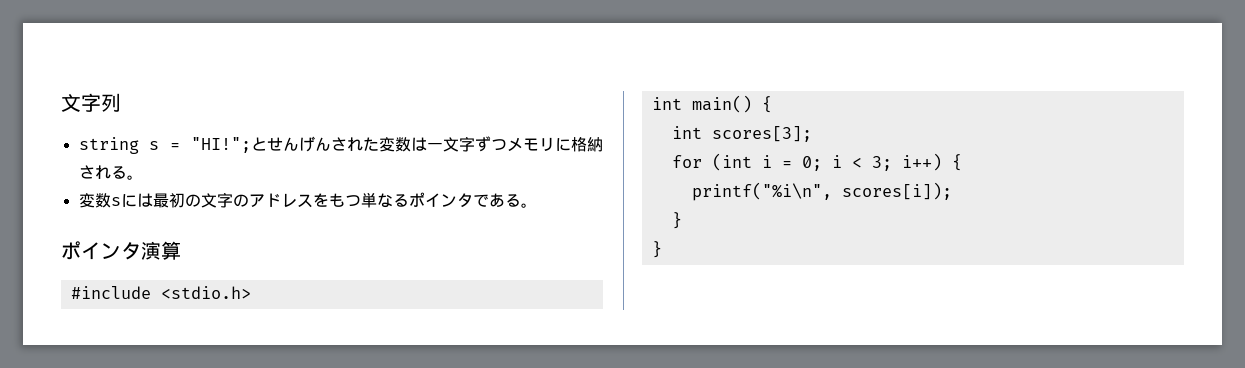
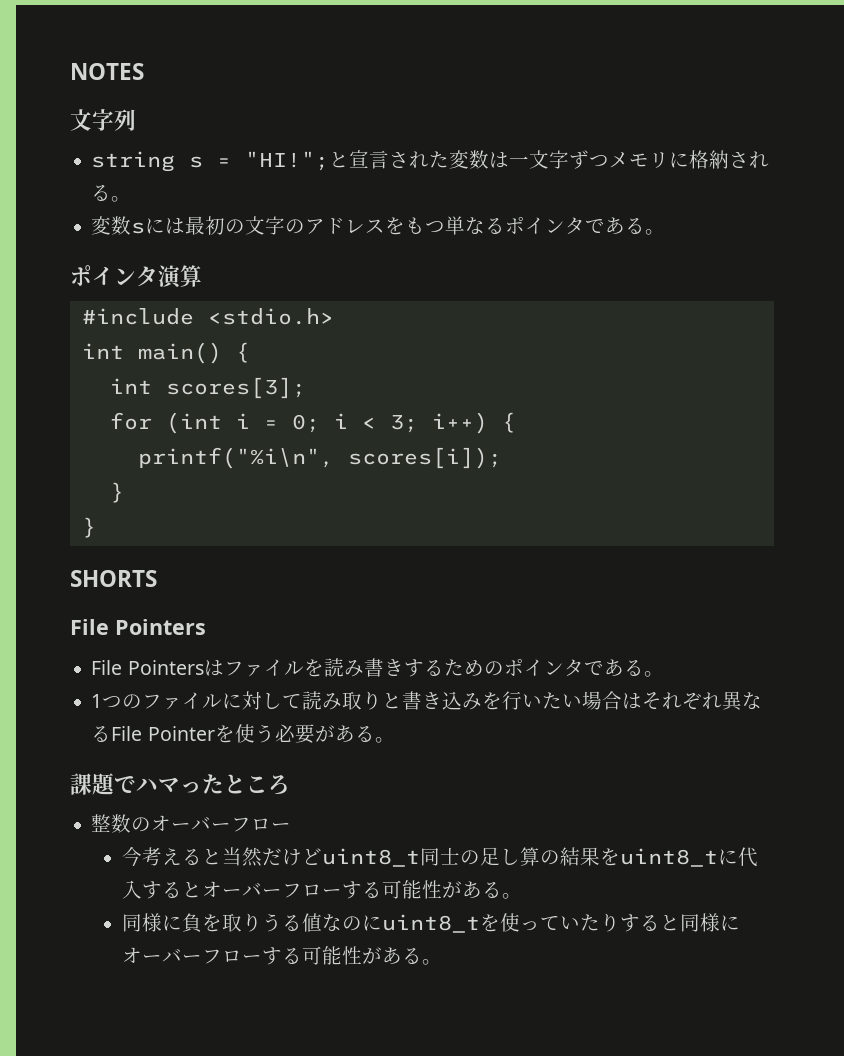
+ NOTES
- string s = "HI!";とせんげんされた変数は一文字ずつメモリに格納される。
+ string s = "HI!";と宣言された変数は一文字ずつメモリに格納される。
+ SHORTS
+ File Pointers
+ File Pointersはファイルを読み書きするためのポインタである。
+ 1つのファイルに対して読み取りと書き込みを行いたい場合はそれぞれ異なるFile Pointerを使う必要がある。
+ 課題でハマったところ
+ 整数のオーバーフロー
+ 今考えると当然だけどuint8_t同士の足し算の結果をuint8_tに代入するとオーバーフローする可能性がある。
+ 同様に負を取りうる値なのにuint8_tを使っていたりすると同様にオーバーフローする可能性がある。

